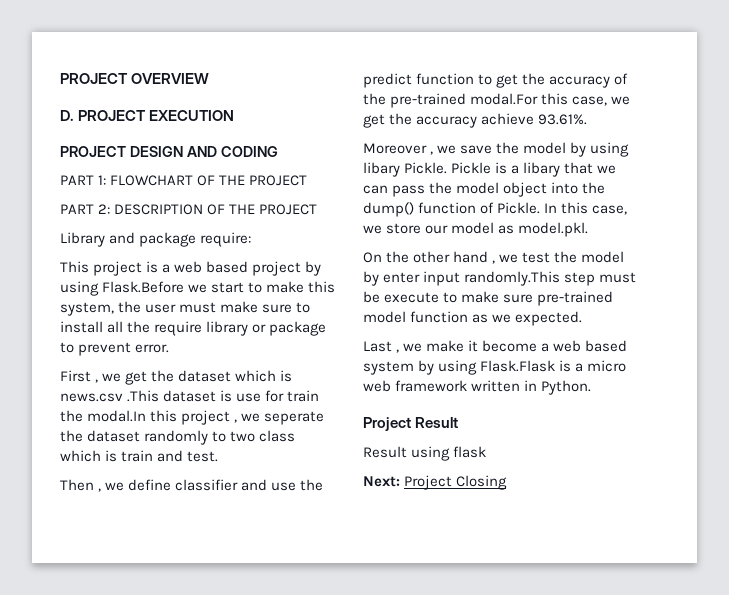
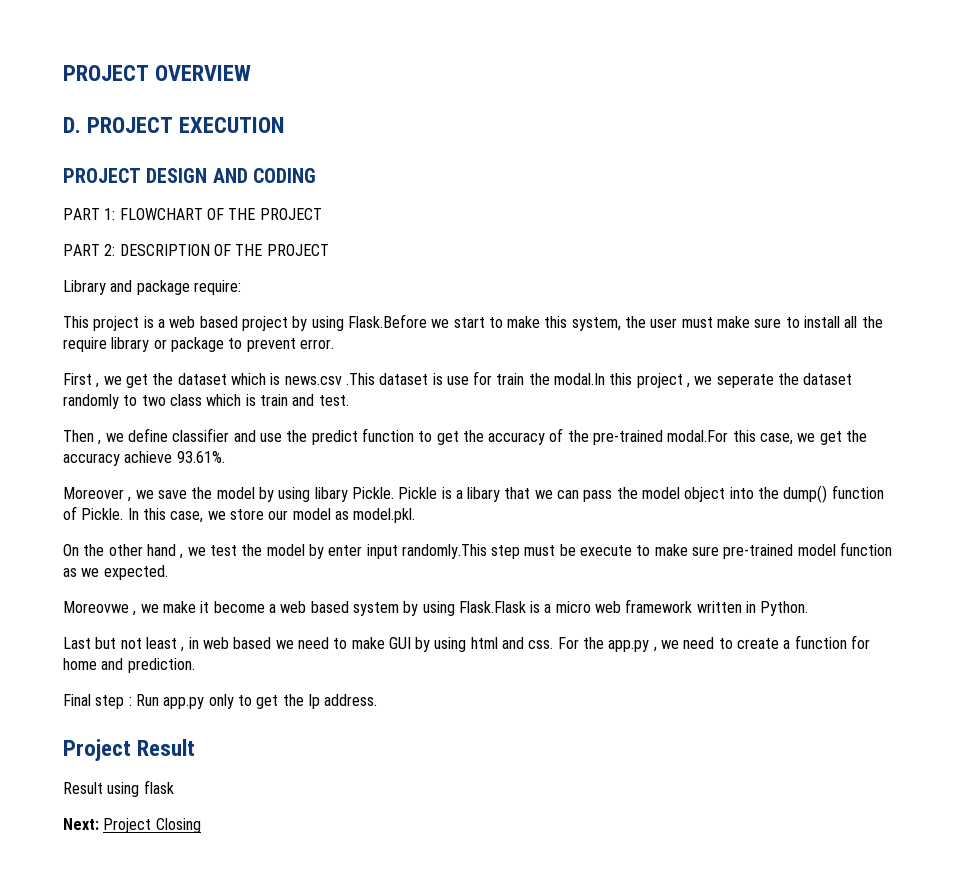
- Last , we make it become a web based system by using Flask.Flask is a micro web framework written in Python.
+ Moreovwe , we make it become a web based system by using Flask.Flask is a micro web framework written in Python.
+ Last but not least , in web based we need to make GUI by using html and css. For the app.py , we need to create a function for home and prediction.
+ Final step : Run app.py only to get the Ip address.

